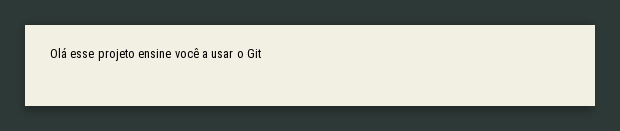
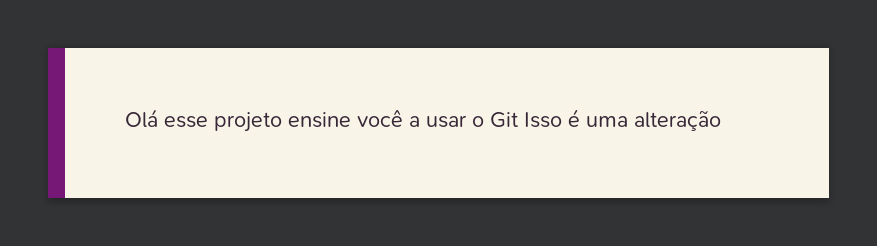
- Olá esse projeto ensine você a usar o Git
+ Olá esse projeto ensine você a usar o Git Isso é uma alteração

